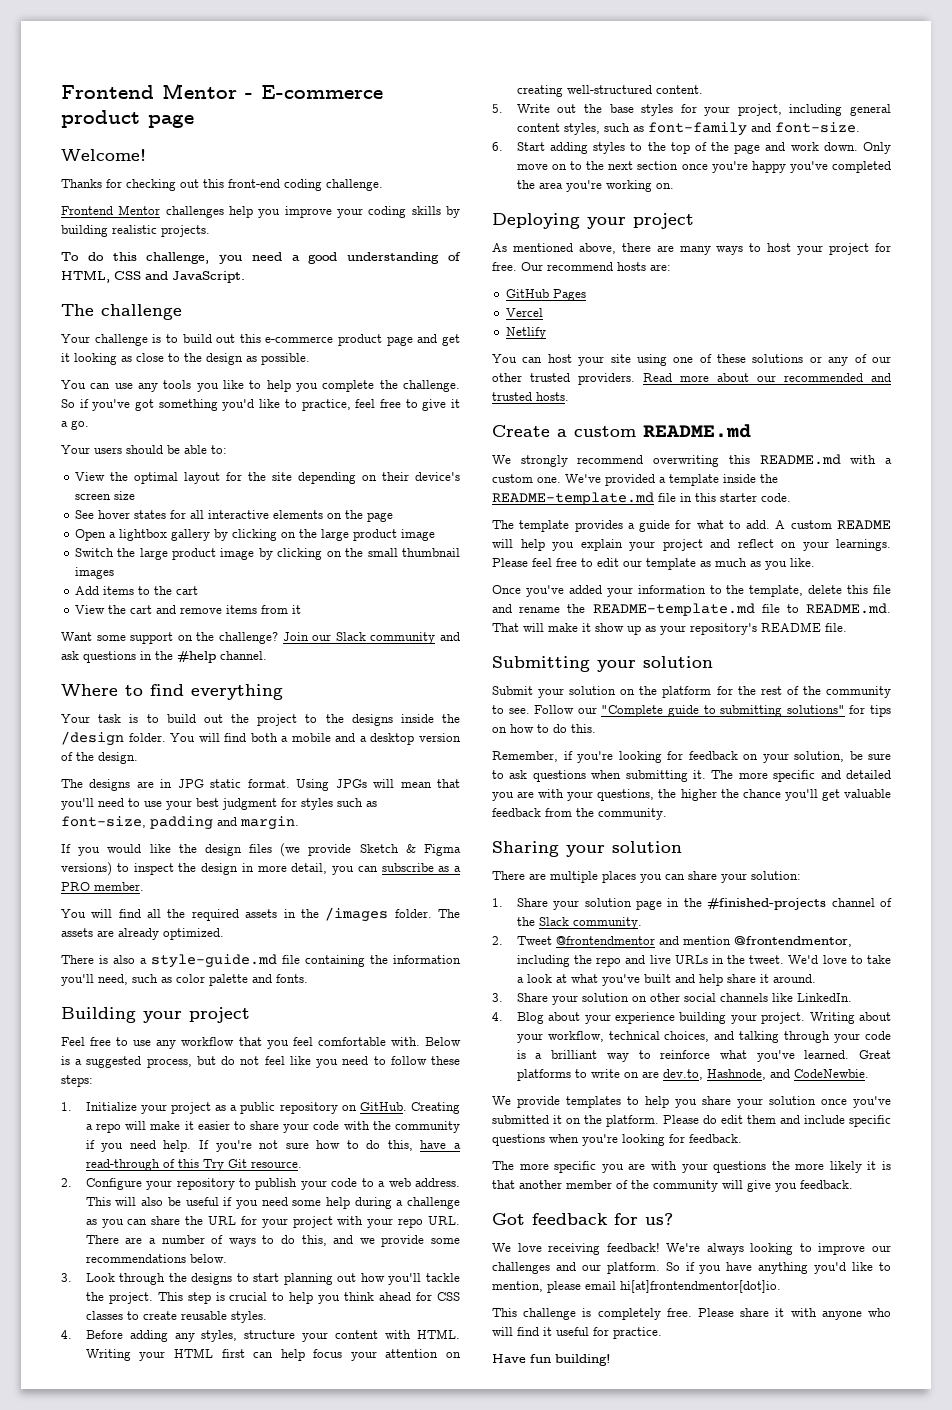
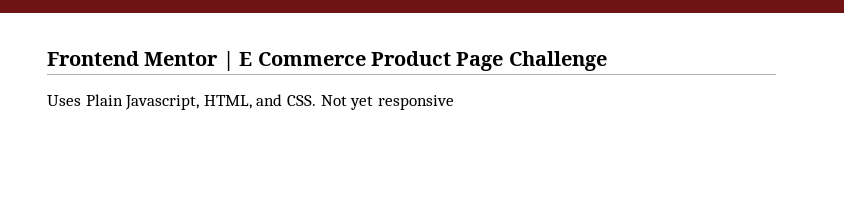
- Frontend Mentor - E-commerce product page
- Welcome!
- Thanks for checking out this front-end coding challenge.
- Frontend Mentor challenges help you improve your coding skills by building realistic projects.
- To do this challenge, you need a good understanding of HTML, CSS and JavaScript.
- The challenge
- Your challenge is to build out this e-commerce product page and get it looking as close to the design as possible.
- You can use any tools you like to help you complete the challenge. So if you've got something you'd like to practice, feel free to give it a go.
- Your users should be able to:
- View the optimal layout for the site depending on their device's screen size
- See hover states for all interactive elements on the page
- Open a lightbox gallery by clicking on the large product image
- Switch the large product image by clicking on the small thumbnail images
- Add items to the cart
- View the cart and remove items from it
- Want some support on the challenge? Join our Slack community and ask questions in the #help channel.
- Where to find everything
- Your task is to build out the project to the designs inside the /design folder. You will find both a mobile and a desktop version of the design.
- The designs are in JPG static format. Using JPGs will mean that you'll need to use your best judgment for styles such as font-size, padding and margin.
- If you would like the design files (we provide Sketch & Figma versions) to inspect the design in more detail, you can subscribe as a PRO member.
- You will find all the required assets in the /images folder. The assets are already optimized.
- There is also a style-guide.md file containing the information you'll need, such as color palette and fonts.
- Building your project
- Feel free to use any workflow that you feel comfortable with. Below is a suggested process, but do not feel like you need to follow these steps:
- 1. Initialize your project as a public repository on GitHub. Creating a repo will make it easier to share your code with the community if you need help. If you're not sure how to do this, have a read-through of this Try Git resource.
- 2. Configure your repository to publish your code to a web address. This will also be useful if you need some help during a challenge as you can share the URL for your project with your repo URL. There are a number of ways to do this, and we provide some recommendations below.
- 3. Look through the designs to start planning out how you'll tackle the project. This step is crucial to help you think ahead for CSS classes to create reusable styles.
- 4. Before adding any styles, structure your content with HTML. Writing your HTML first can help focus your attention on creating well-structured content.
- 5. Write out the base styles for your project, including general content styles, such as font-family and font-size.
- 6. Start adding styles to the top of the page and work down. Only move on to the next section once you're happy you've completed the area you're working on.
- Deploying your project
- As mentioned above, there are many ways to host your project for free. Our recommend hosts are:
- GitHub Pages
- Vercel
- Netlify
- You can host your site using one of these solutions or any of our other trusted providers. Read more about our recommended and trusted hosts.
- Create a custom README.md
- We strongly recommend overwriting this README.md with a custom one. We've provided a template inside the README-template.md file in this starter code.
- The template provides a guide for what to add. A custom README will help you explain your project and reflect on your learnings. Please feel free to edit our template as much as you like.
- Once you've added your information to the template, delete this file and rename the README-template.md file to README.md. That will make it show up as your repository's README file.
- Submitting your solution
- Submit your solution on the platform for the rest of the community to see. Follow our "Complete guide to submitting solutions" for tips on how to do this.
- Remember, if you're looking for feedback on your solution, be sure to ask questions when submitting it. The more specific and detailed you are with your questions, the higher the chance you'll get valuable feedback from the community.
- Sharing your solution
- There are multiple places you can share your solution:
- 1. Share your solution page in the #finished-projects channel of the Slack community.
- 2. Tweet @frontendmentor and mention @frontendmentor, including the repo and live URLs in the tweet. We'd love to take a look at what you've built and help share it around.
- 3. Share your solution on other social channels like LinkedIn.
- 4. Blog about your experience building your project. Writing about your workflow, technical choices, and talking through your code is a brilliant way to reinforce what you've learned. Great platforms to write on are dev.to, Hashnode, and CodeNewbie.
- We provide templates to help you share your solution once you've submitted it on the platform. Please do edit them and include specific questions when you're looking for feedback.
- The more specific you are with your questions the more likely it is that another member of the community will give you feedback.
- Got feedback for us?
- We love receiving feedback! We're always looking to improve our challenges and our platform. So if you have anything you'd like to mention, please email hi[at]frontendmentor[dot]io.
- This challenge is completely free. Please share it with anyone who will find it useful for practice.
- Have fun building!
+ Frontend Mentor | E Commerce Product Page Challenge
+ Uses Plain Javascript, HTML, and CSS. Not yet responsive

